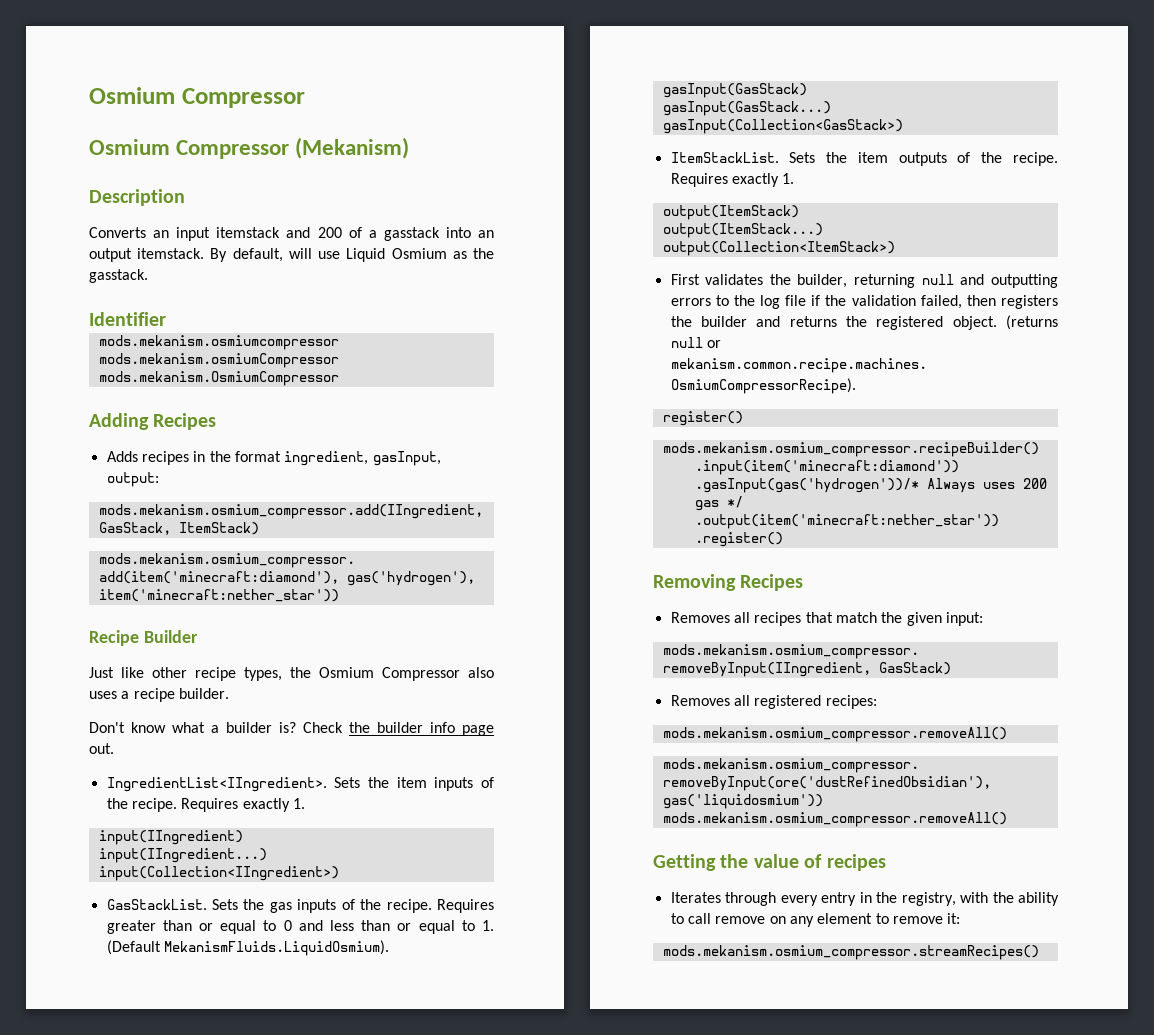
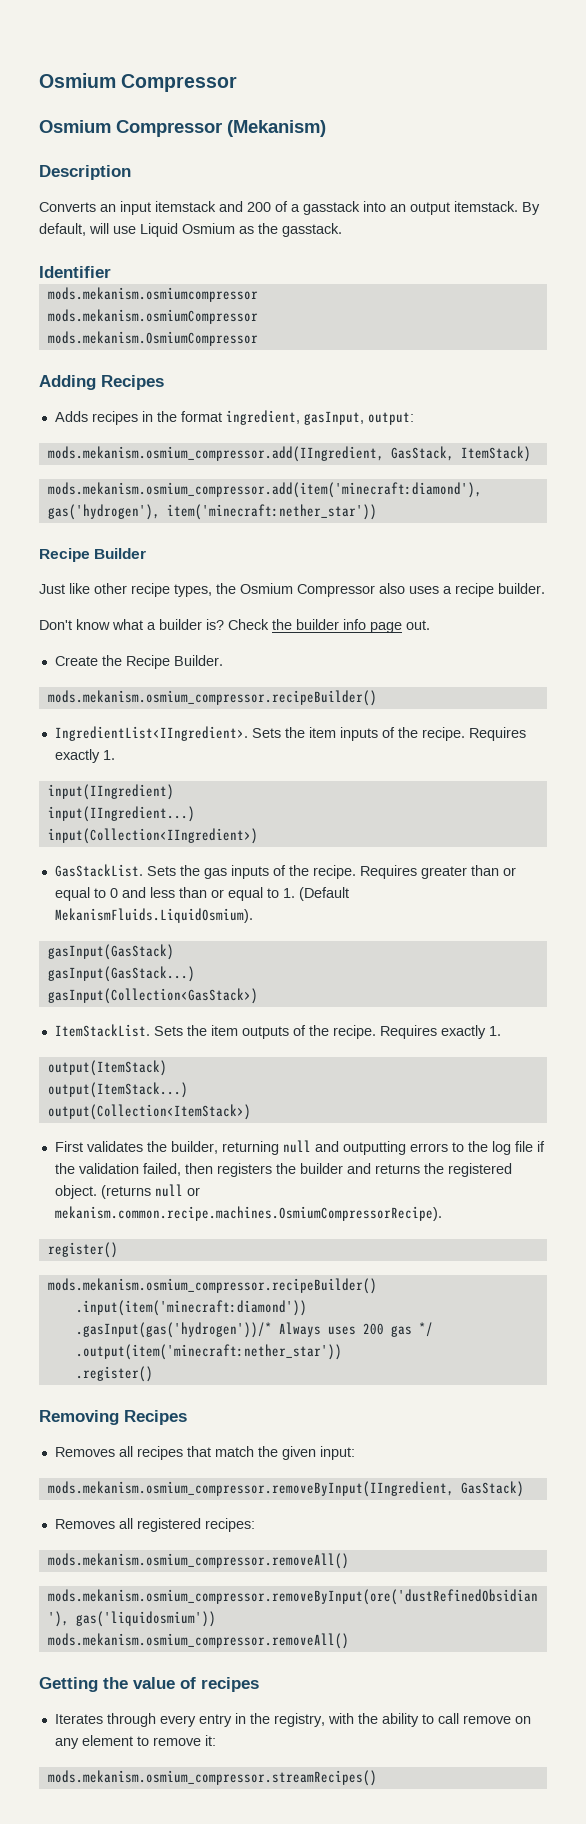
+ Create the Recipe Builder.
+ mods.mekanism.osmium_compressor.recipeBuilder()

